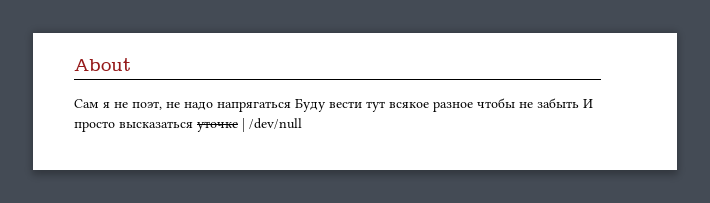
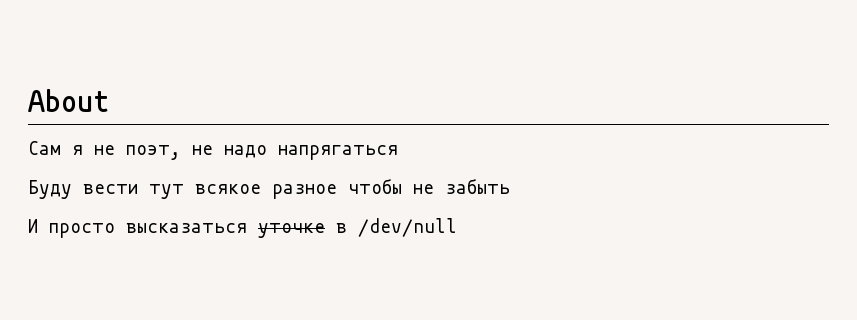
- Сам я не поэт, не надо напрягаться Буду вести тут всякое разное чтобы не забыть И просто высказаться уточке | /dev/null
+ Сам я не поэт, не надо напрягаться
+ Буду вести тут всякое разное чтобы не забыть
+ И просто высказаться уточке в /dev/null

